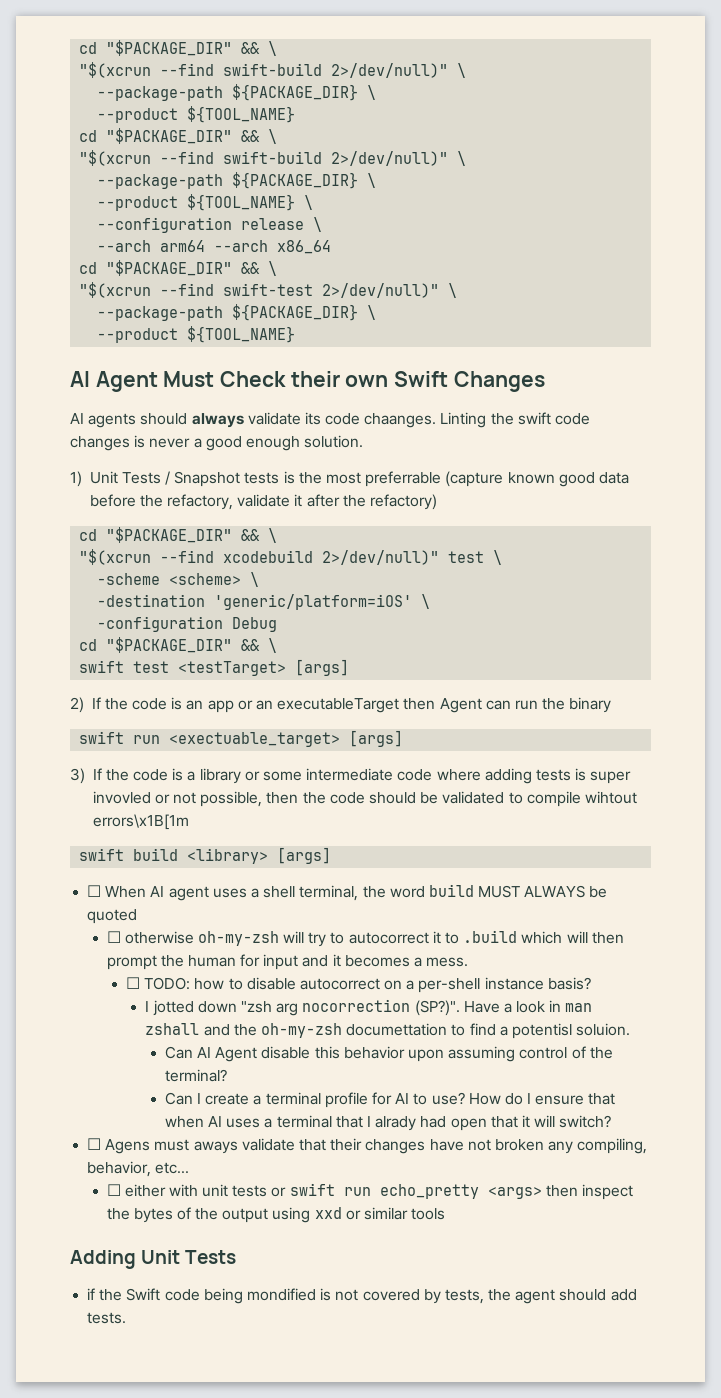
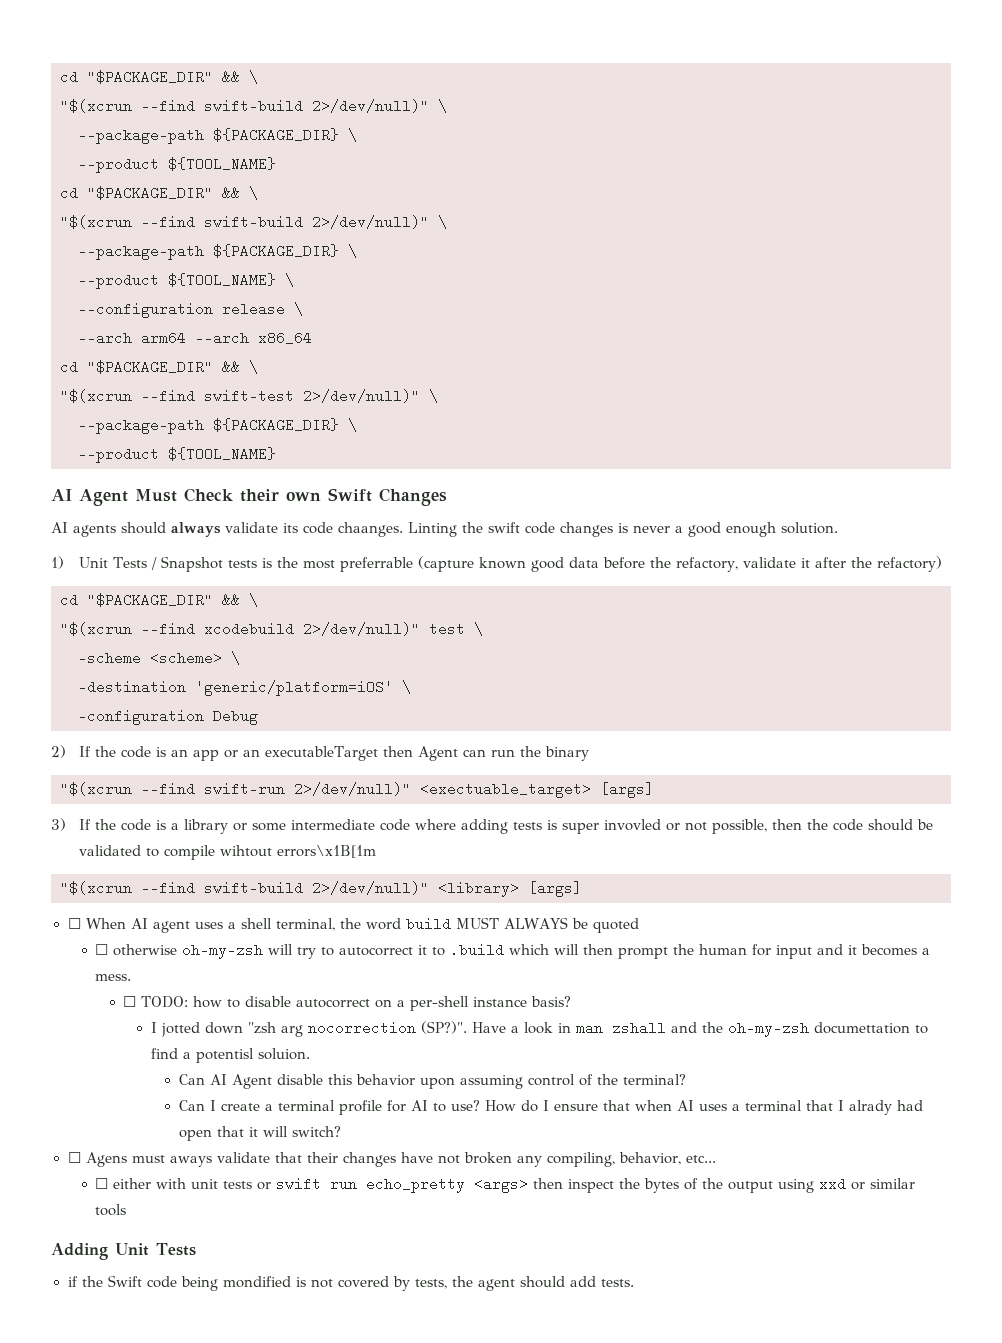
  -configuration Debug
- cd "$PACKAGE_DIR" && \
- swift test <testTarget> [args]
- swift run <exectuable_target> [args]
+ "$(xcrun --find swift-run 2>/dev/null)" <exectuable_target> [args]
- swift build <library> [args]
+ "$(xcrun --find swift-build 2>/dev/null)" <library> [args]

